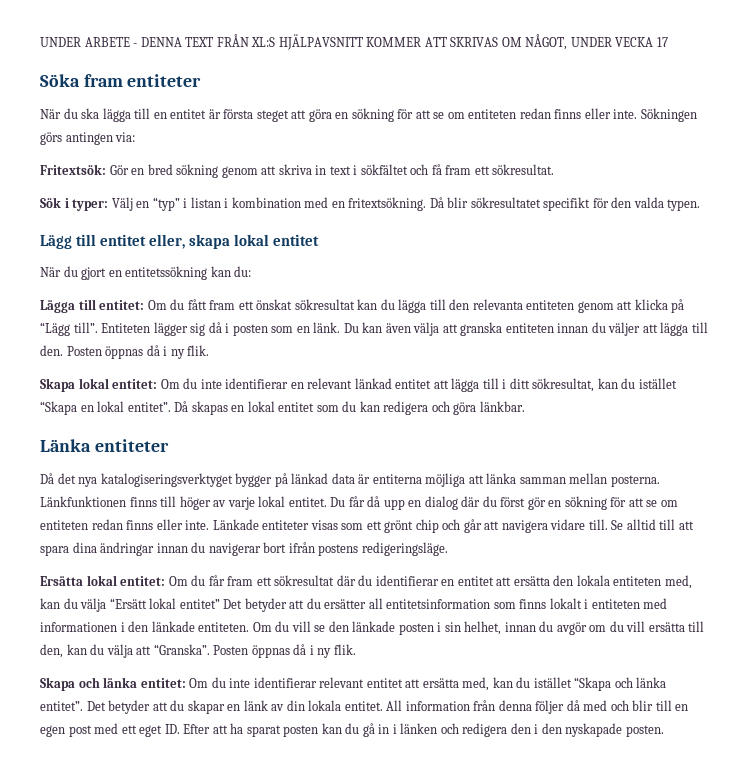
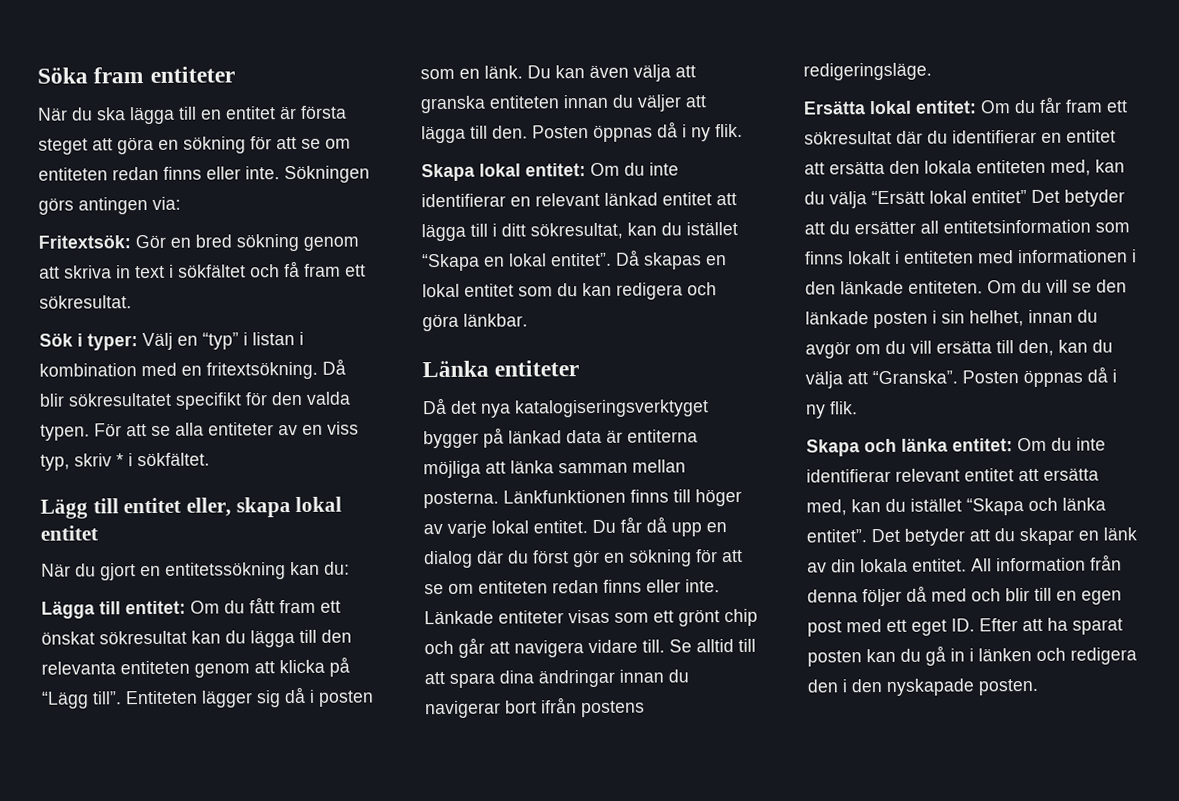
- UNDER ARBETE - DENNA TEXT FRÅN XL:S HJÄLPAVSNITT KOMMER ATT SKRIVAS OM NÅGOT, UNDER VECKA 17
+ För att se alla entiteter av en viss typ, skriv * i sökfältet.

